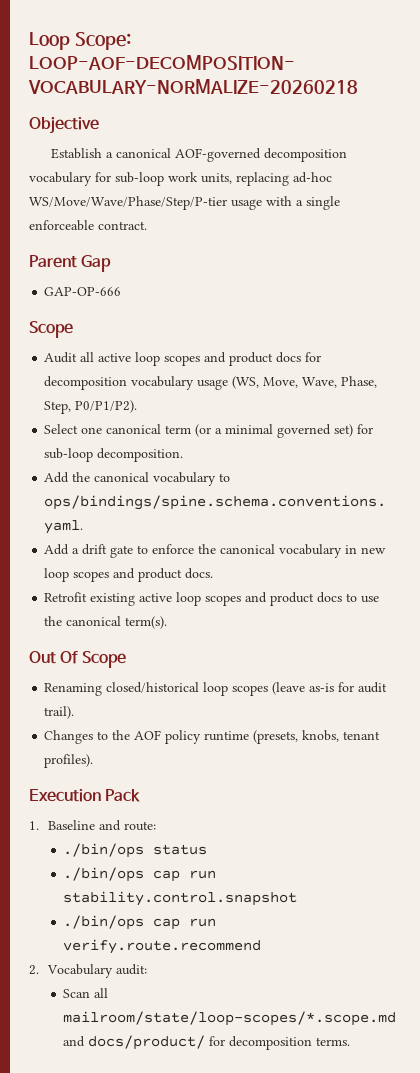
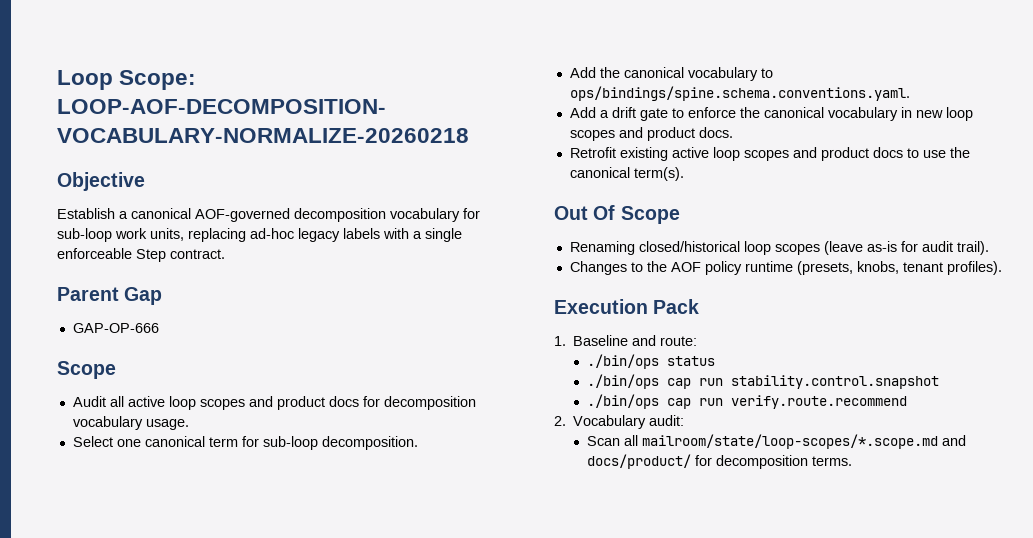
- Establish a canonical AOF-governed decomposition vocabulary for sub-loop work units, replacing ad-hoc WS/Move/Wave/Phase/Step/P-tier usage with a single enforceable contract.
+ Establish a canonical AOF-governed decomposition vocabulary for sub-loop work units, replacing ad-hoc legacy labels with a single enforceable Step contract.
- Audit all active loop scopes and product docs for decomposition vocabulary usage (WS, Move, Wave, Phase, Step, P0/P1/P2).
+ Audit all active loop scopes and product docs for decomposition vocabulary usage.
- Select one canonical term (or a minimal governed set) for sub-loop decomposition.
+ Select one canonical term for sub-loop decomposition.

